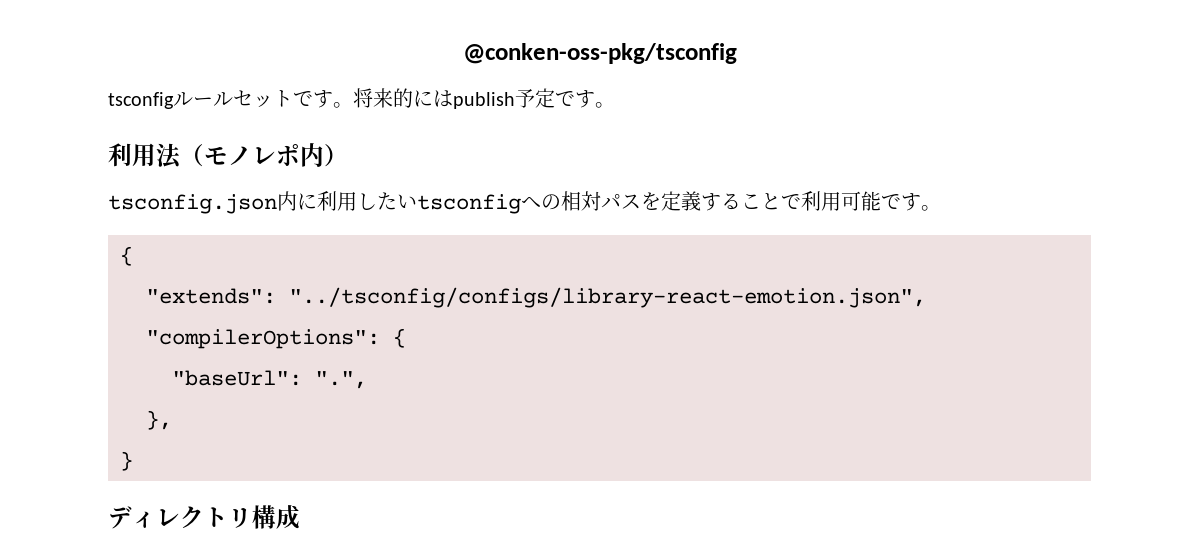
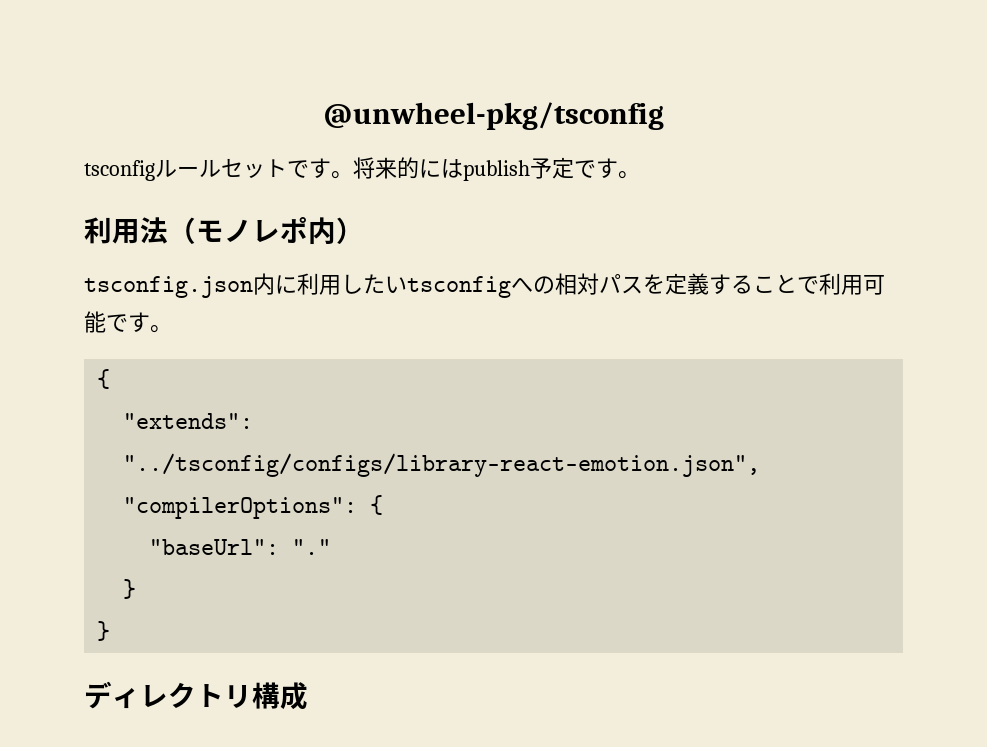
- @conken-oss-pkg/tsconfig
+ @unwheel-pkg/tsconfig
- "baseUrl": ".",
- },
+ "baseUrl": "."
+ }

